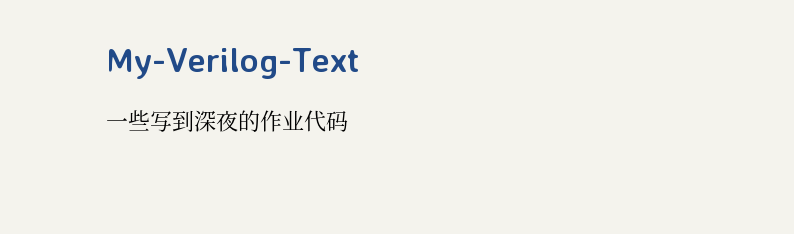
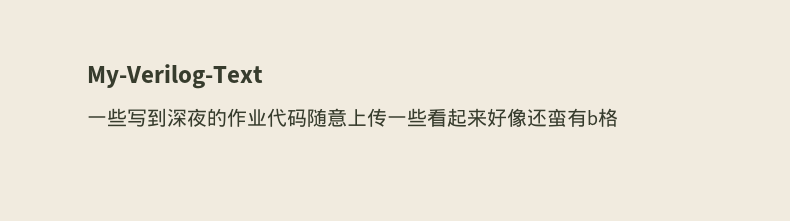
- 一些写到深夜的作业代码
+ 一些写到深夜的作业代码随意上传一些看起来好像还蛮有b格

